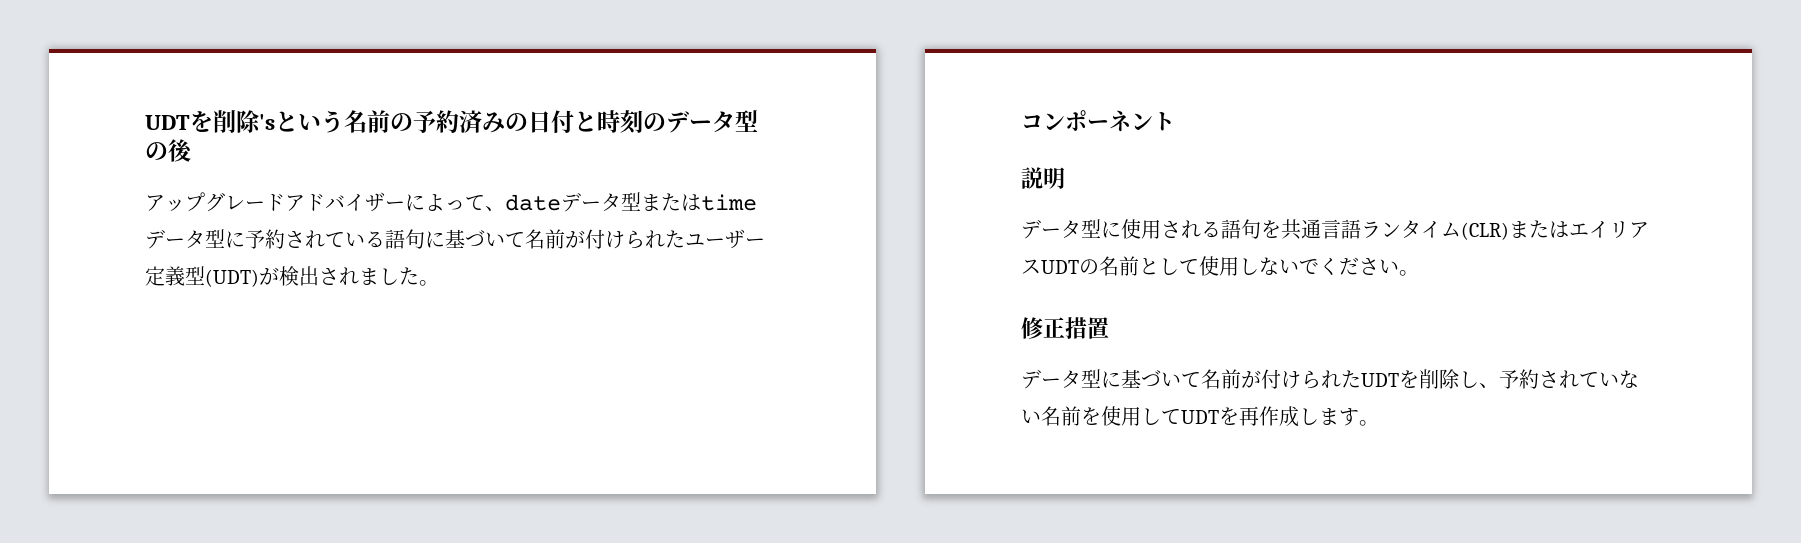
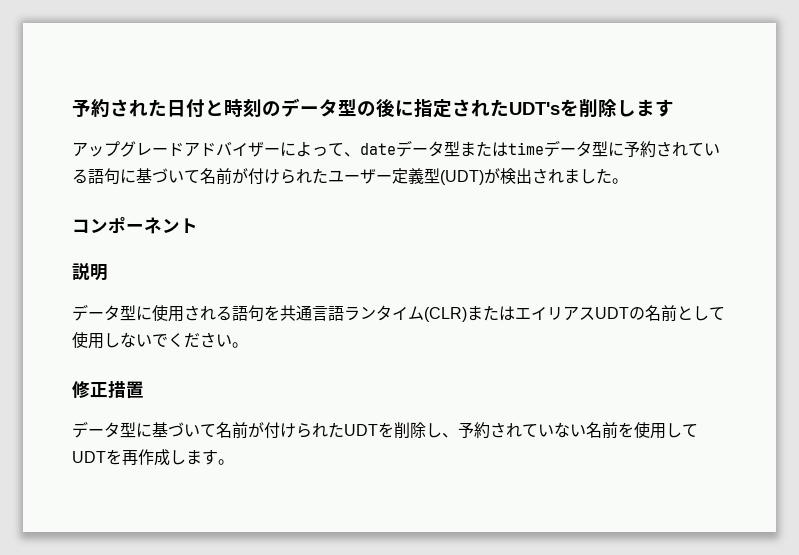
- UDTを削除'sという名前の予約済みの日付と時刻のデータ型の後
+ 予約された日付と時刻のデータ型の後に指定されたUDT'sを削除します

